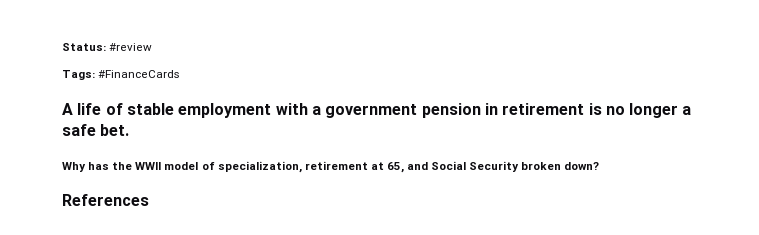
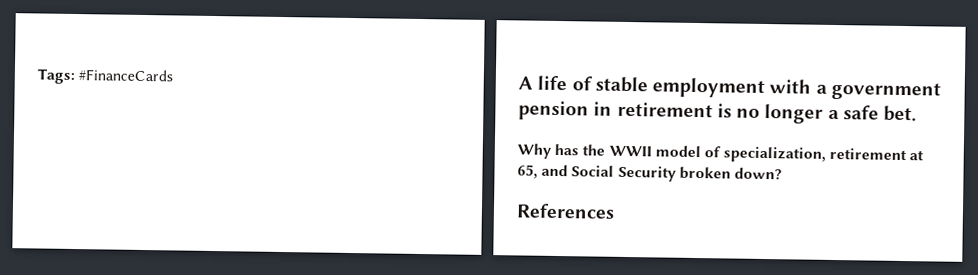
- Status: #review

